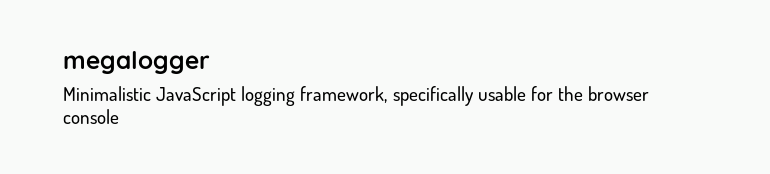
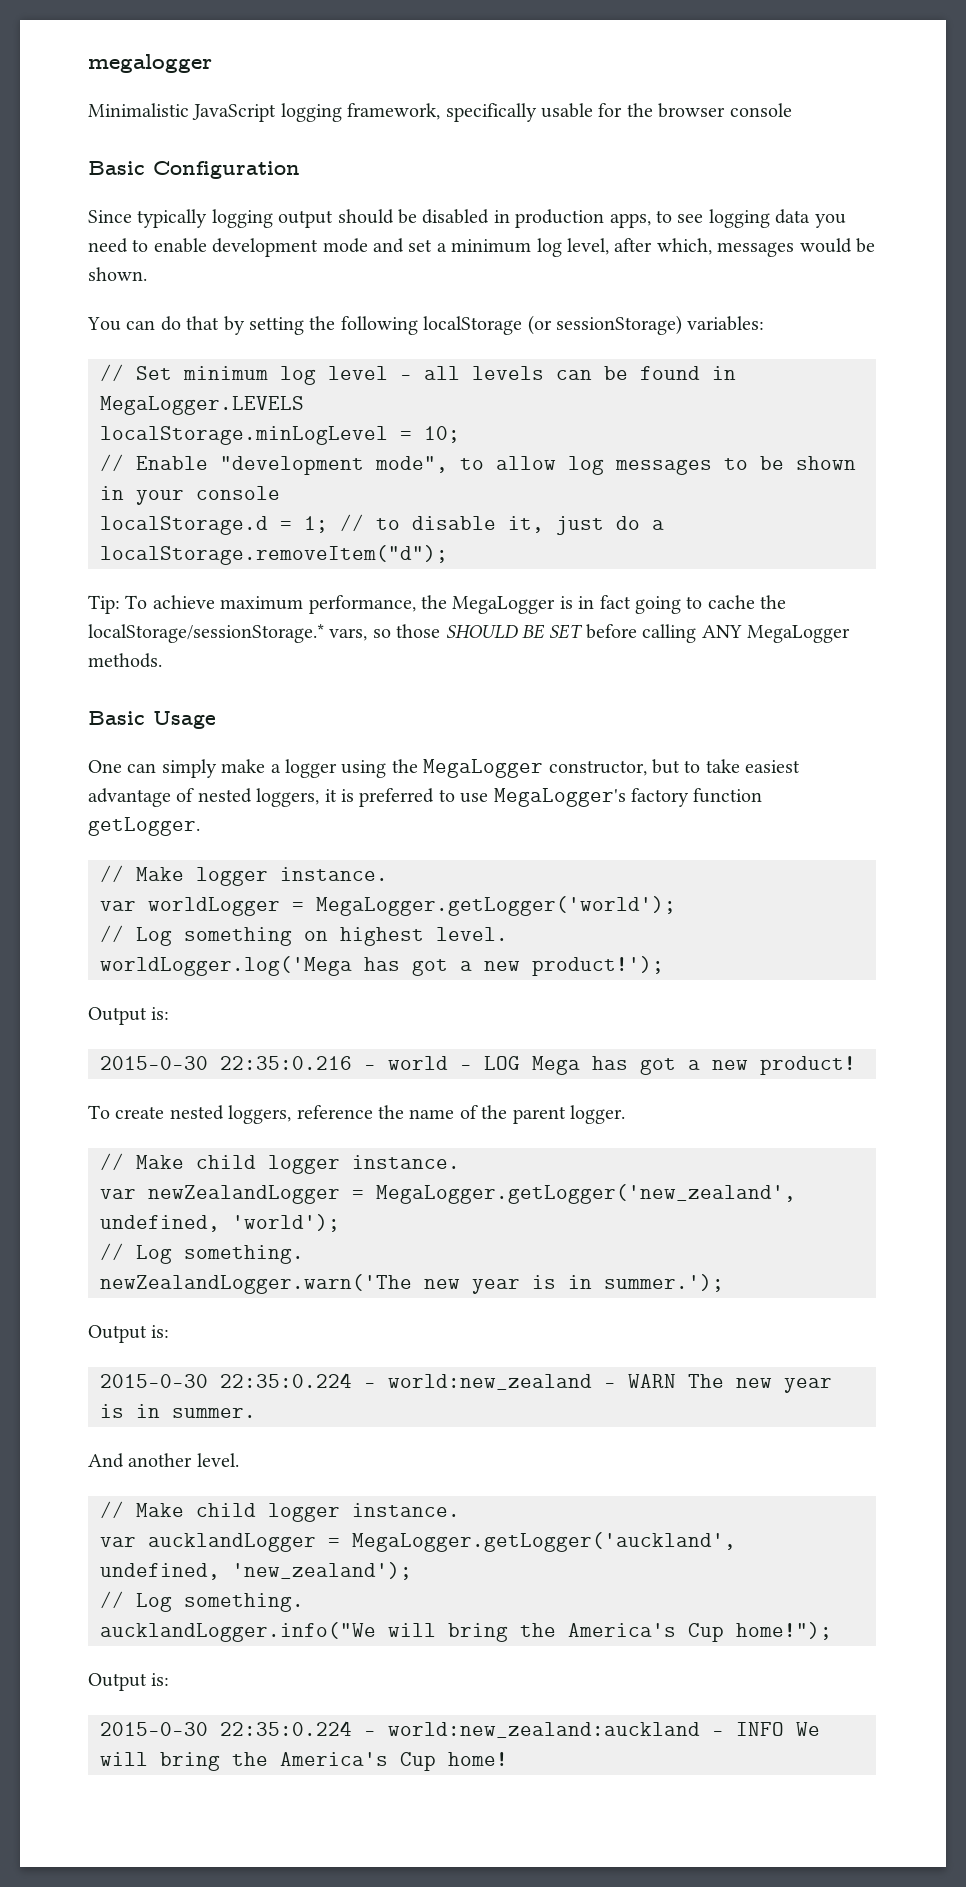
+ Basic Configuration
+ Since typically logging output should be disabled in production apps, to see logging data you need to enable development mode and set a minimum log level, after which, messages would be shown.
+ You can do that by setting the following localStorage (or sessionStorage) variables:
+ // Set minimum log level - all levels can be found in MegaLogger.LEVELS
+ localStorage.minLogLevel = 10;
+ // Enable "development mode", to allow log messages to be shown in your console
+ localStorage.d = 1; // to disable it, just do a localStorage.removeItem("d");
+ Tip: To achieve maximum performance, the MegaLogger is in fact going to cache the localStorage/sessionStorage.* vars, so those SHOULD BE SET before calling ANY MegaLogger methods.
+ Basic Usage
+ One can simply make a logger using the MegaLogger constructor, but to take easiest advantage of nested loggers, it is preferred to use MegaLogger's factory function getLogger.
+ // Make logger instance.
+ var worldLogger = MegaLogger.getLogger('world');
+ // Log something on highest level.
+ worldLogger.log('Mega has got a new product!');
+ Output is:
+ 2015-0-30 22:35:0.216 - world - LOG Mega has got a new product!
+ To create nested loggers, reference the name of the parent logger.
+ // Make child logger instance.
+ var newZealandLogger = MegaLogger.getLogger('new_zealand', undefined, 'world');
+ // Log something.
+ newZealandLogger.warn('The new year is in summer.');
+ Output is:
+ 2015-0-30 22:35:0.224 - world:new_zealand - WARN The new year is in summer.
+ And another level.
+ // Make child logger instance.
+ var aucklandLogger = MegaLogger.getLogger('auckland', undefined, 'new_zealand');
+ // Log something.
+ aucklandLogger.info("We will bring the America's Cup home!");
+ Output is:
+ 2015-0-30 22:35:0.224 - world:new_zealand:auckland - INFO We will bring the America's Cup home!

